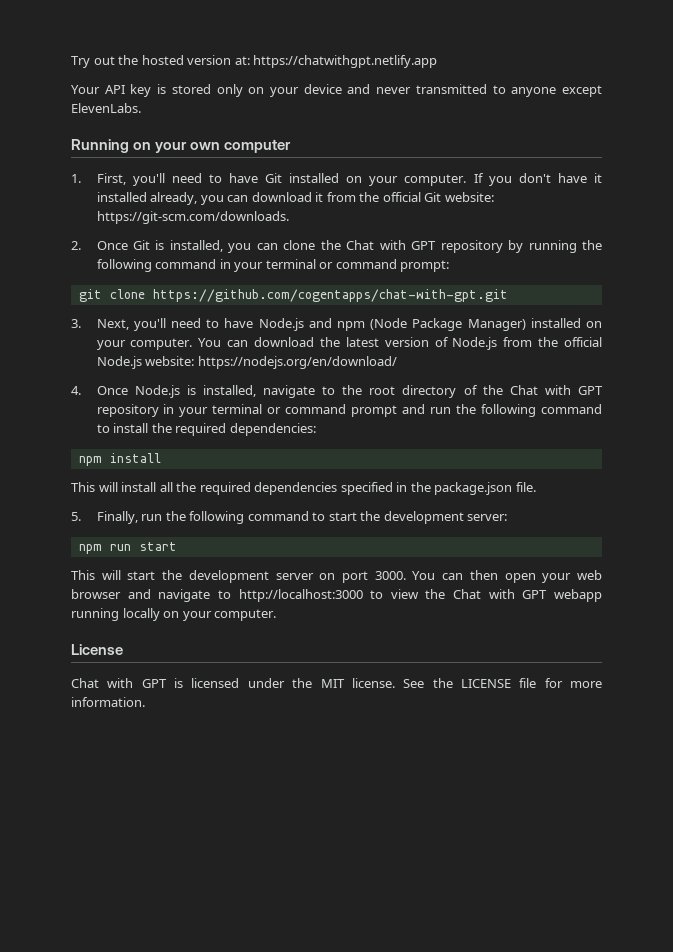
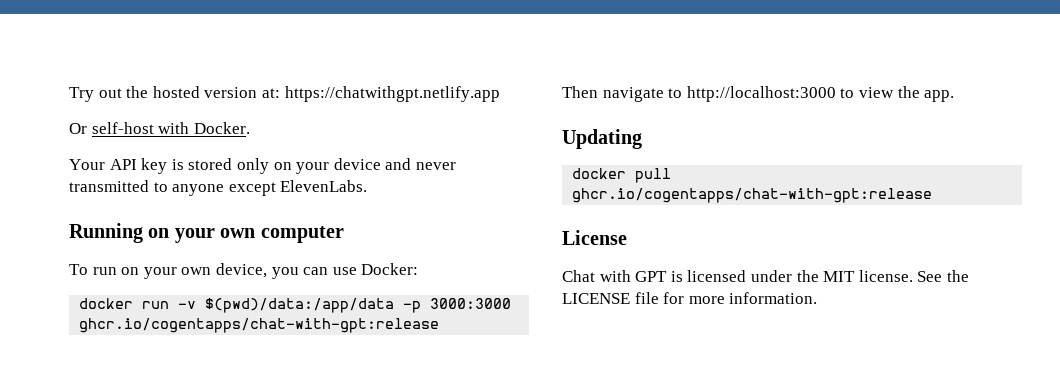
+ Or self-host with Docker.
- 1. First, you'll need to have Git installed on your computer. If you don't have it installed already, you can download it from the official Git website: https://git-scm.com/downloads.
- 2. Once Git is installed, you can clone the Chat with GPT repository by running the following command in your terminal or command prompt:
- git clone https://github.com/cogentapps/chat-with-gpt.git
- 3. Next, you'll need to have Node.js and npm (Node Package Manager) installed on your computer. You can download the latest version of Node.js from the official Node.js website: https://nodejs.org/en/download/
- 4. Once Node.js is installed, navigate to the root directory of the Chat with GPT repository in your terminal or command prompt and run the following command to install the required dependencies:
- npm install
- This will install all the required dependencies specified in the package.json file.
- 5. Finally, run the following command to start the development server:
- npm run start
- This will start the development server on port 3000. You can then open your web browser and navigate to http://localhost:3000 to view the Chat with GPT webapp running locally on your computer.
+ To run on your own device, you can use Docker:
+ docker run -v $(pwd)/data:/app/data -p 3000:3000 ghcr.io/cogentapps/chat-with-gpt:release
+ Then navigate to http://localhost:3000 to view the app.
+ Updating
+ docker pull ghcr.io/cogentapps/chat-with-gpt:release

